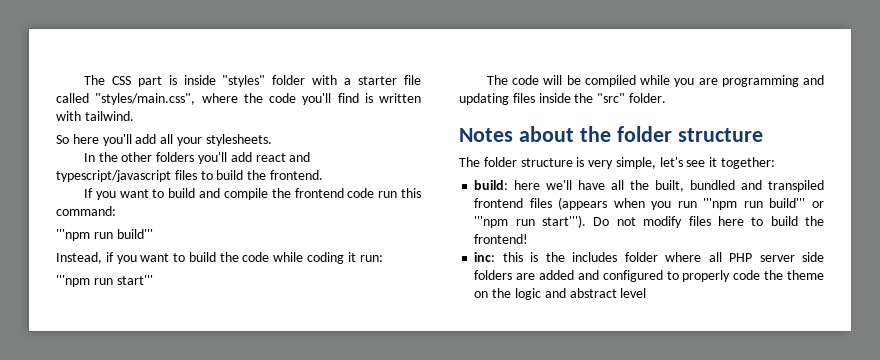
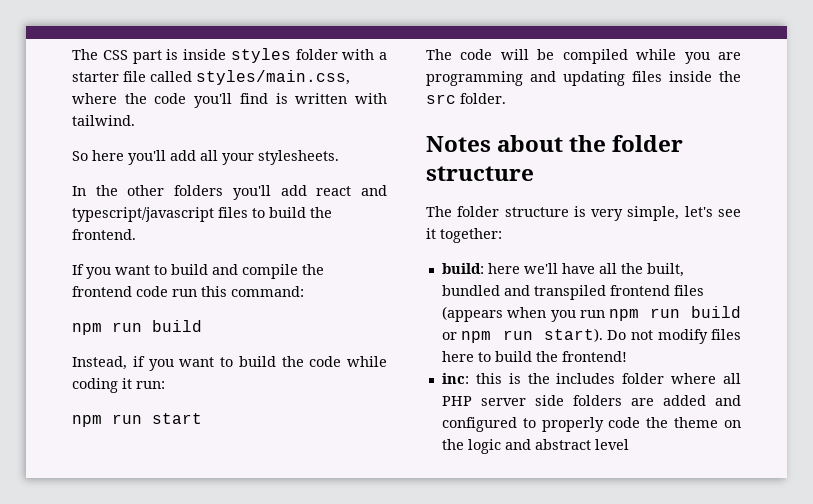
- The CSS part is inside "styles" folder with a starter file called "styles/main.css", where the code you'll find is written with tailwind.
+ The CSS part is inside styles folder with a starter file called styles/main.css, where the code you'll find is written with tailwind.
  If you want to build and compile the frontend code run this command:
- '''npm run build'''
+ npm run build
- '''npm run start'''
+ npm run start
- The code will be compiled while you are programming and updating files inside the "src" folder.
+ The code will be compiled while you are programming and updating files inside the src folder.
- build: here we'll have all the built, bundled and transpiled frontend files (appears when you run '''npm run build''' or '''npm run start''').
+ build: here we'll have all the built, bundled and transpiled frontend files (appears when you run npm run build or npm run start).

